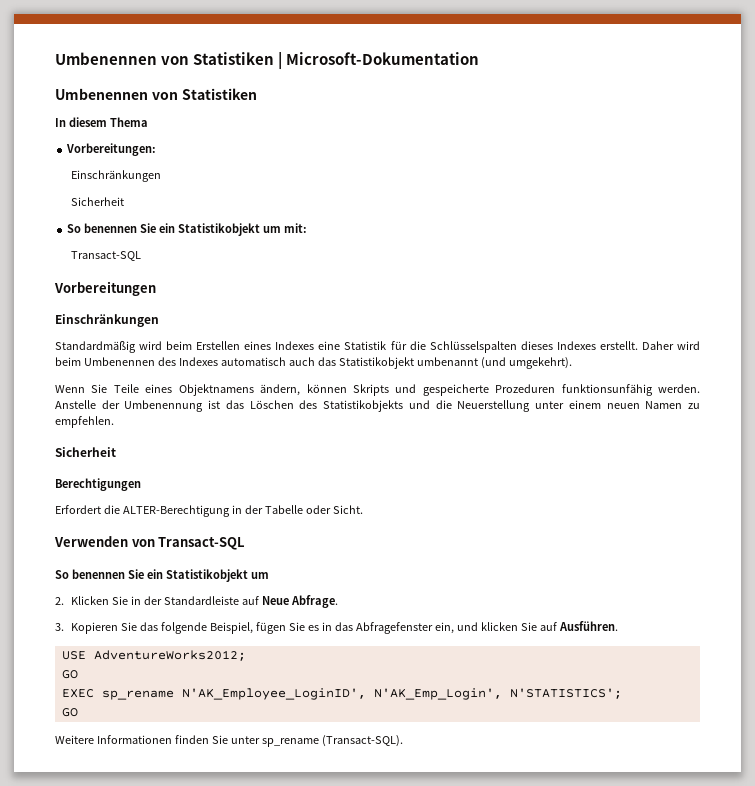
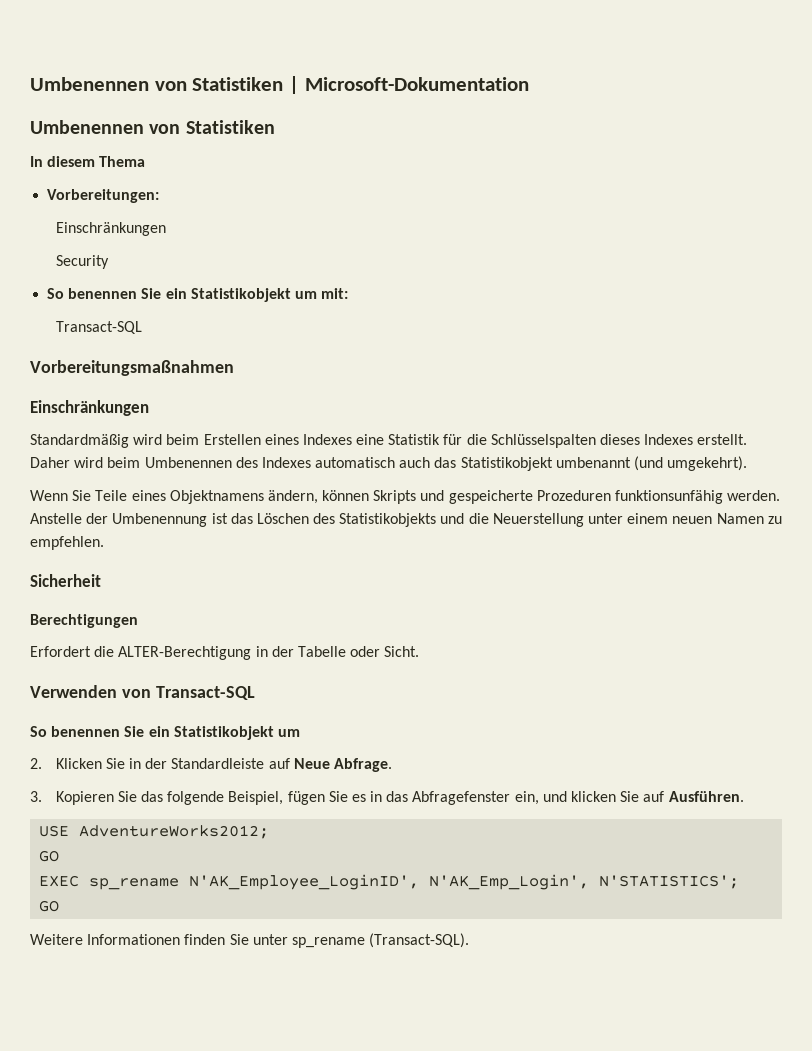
  Vorbereitungen:
  Einschränkungen
- Sicherheit
+ Security
- Vorbereitungen
+ Vorbereitungsmaßnahmen

